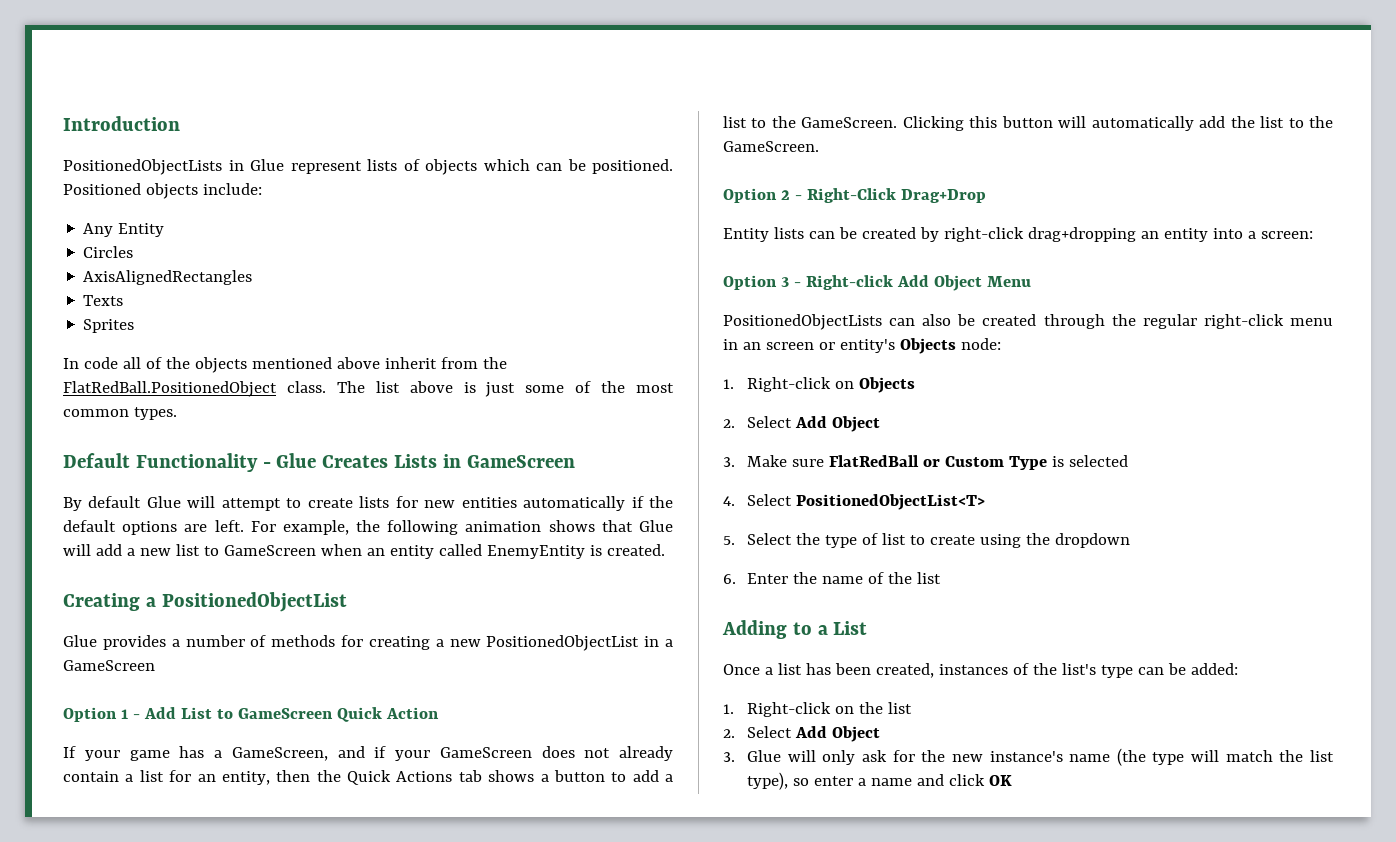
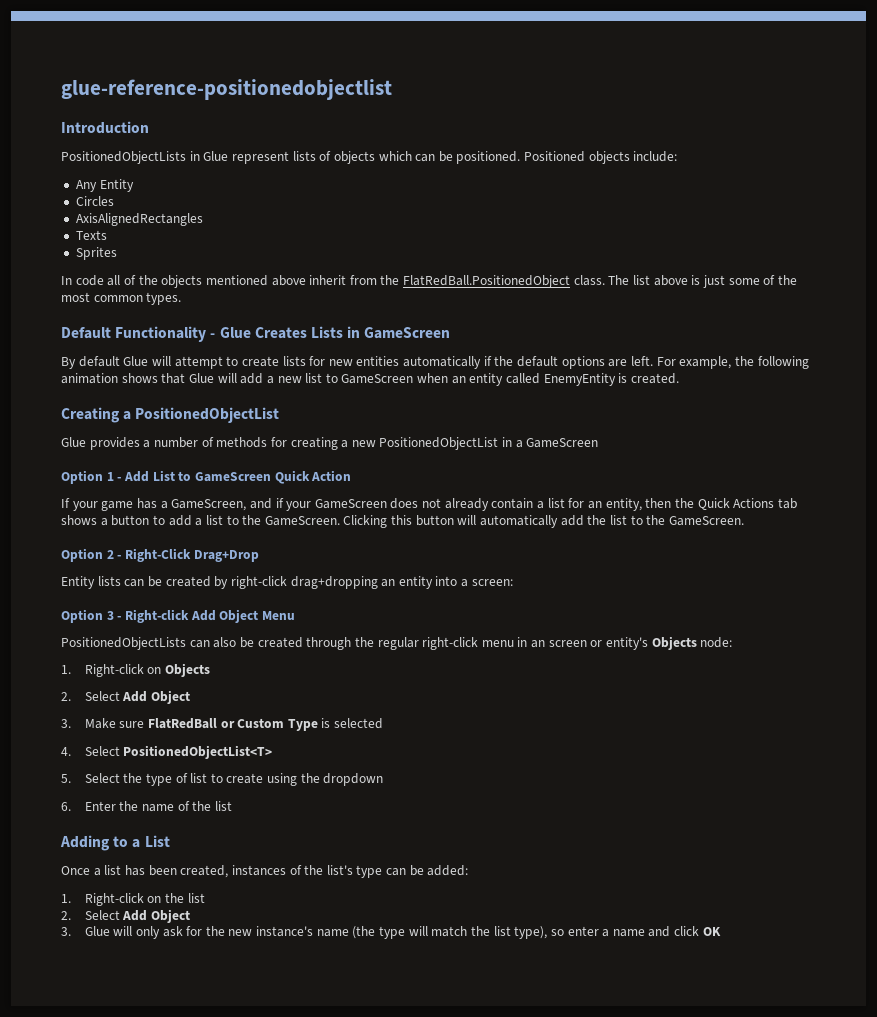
+ glue-reference-positionedobjectlist

